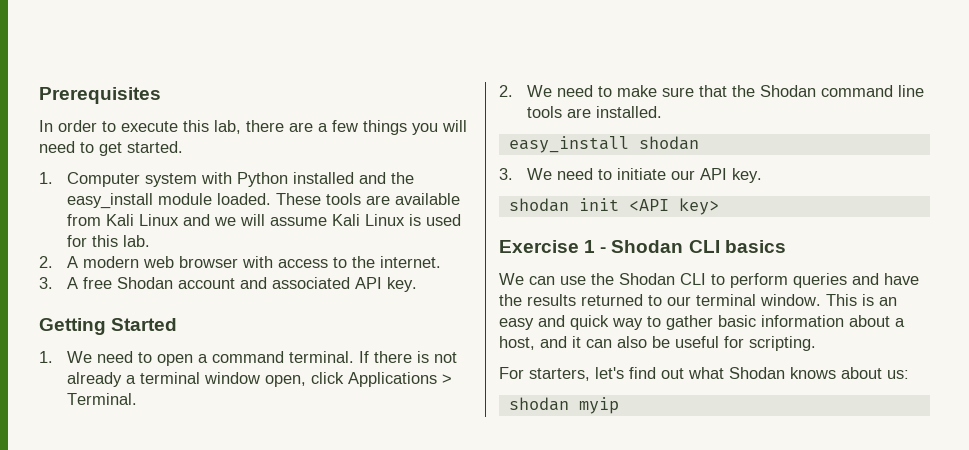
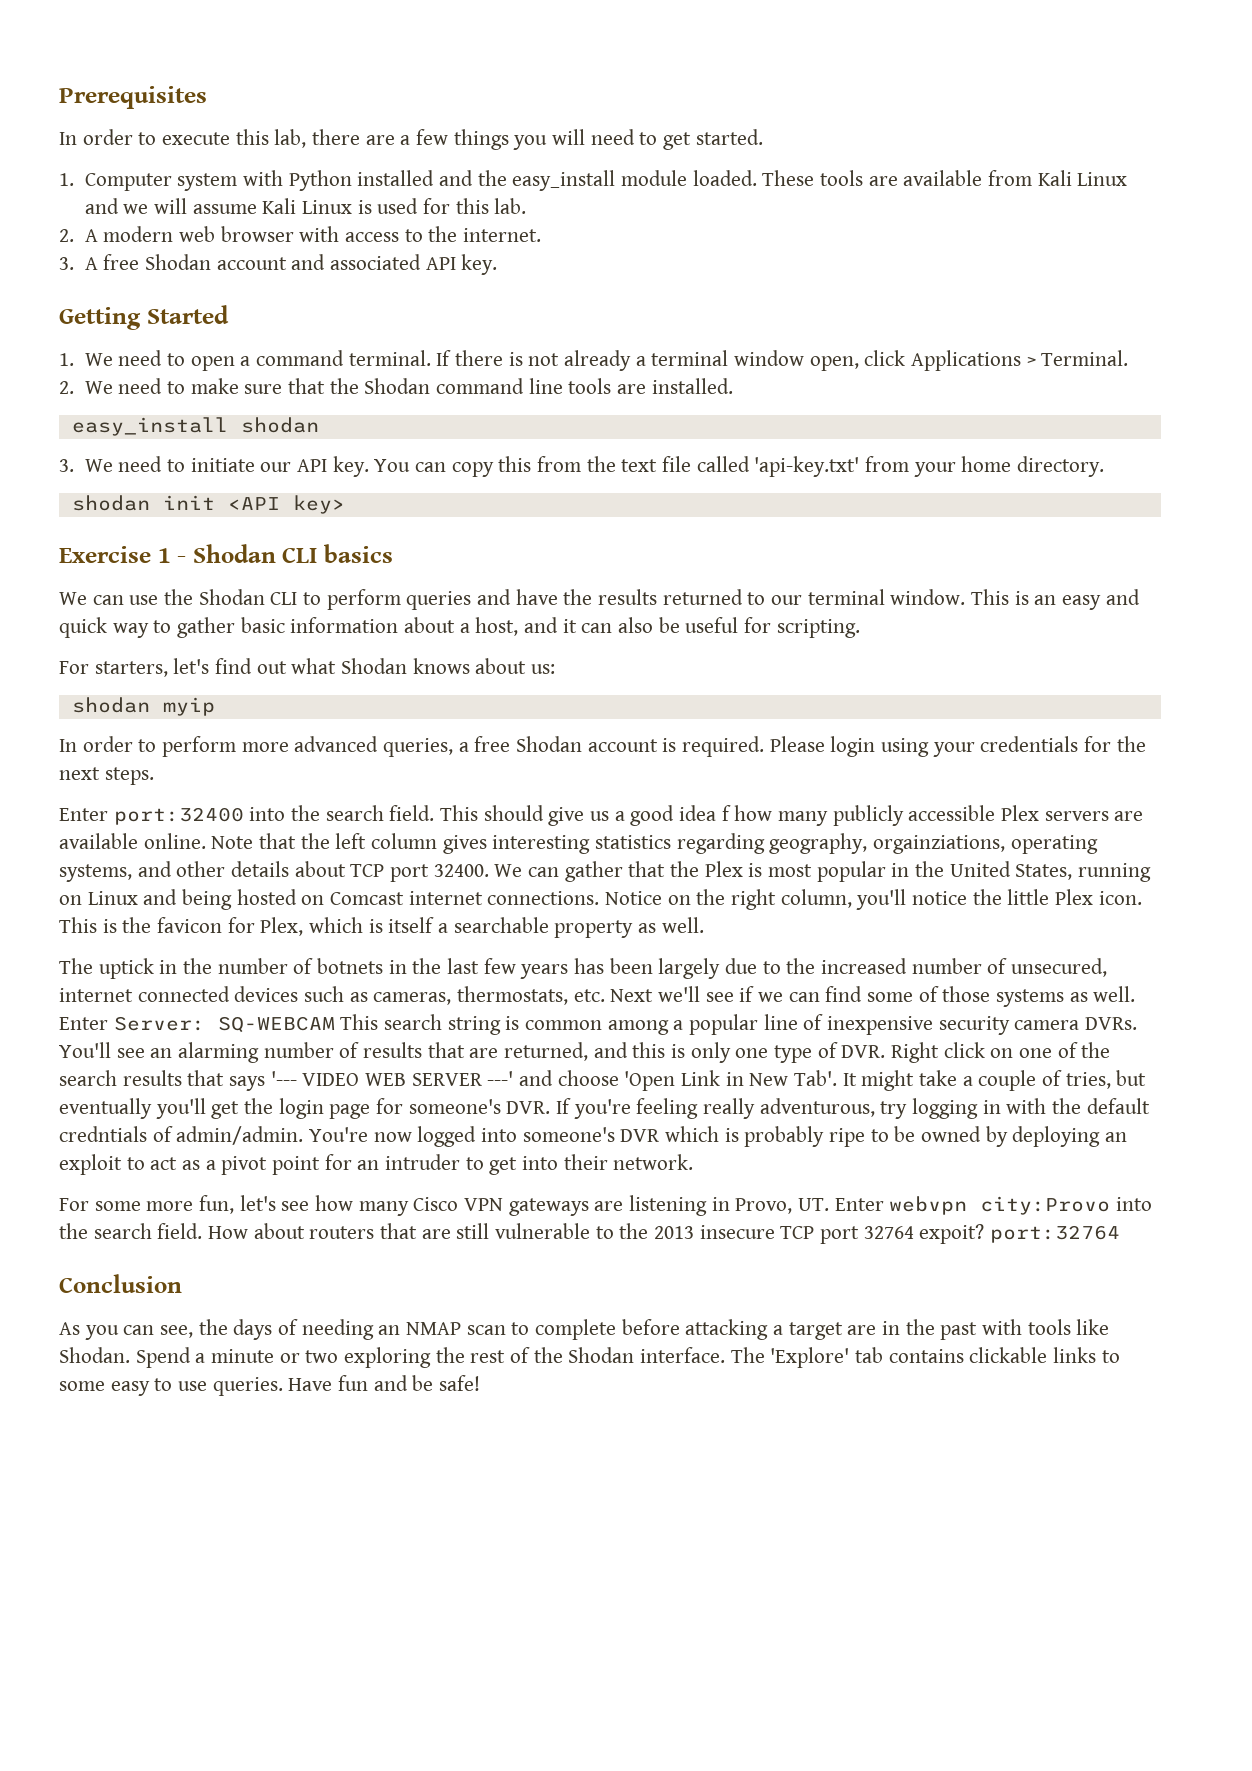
+ You can copy this from the text file called 'api-key.txt' from your home directory.
+ In order to perform more advanced queries, a free Shodan account is required. Please login using your credentials for the next steps.
+ Enter port:32400 into the search field. This should give us a good idea f how many publicly accessible Plex servers are available online. Note that the left column gives interesting statistics regarding geography, orgainziations, operating systems, and other details about TCP port 32400. We can gather that the Plex is most popular in the United States, running on Linux and being hosted on Comcast internet connections. Notice on the right column, you'll notice the little Plex icon. This is the favicon for Plex, which is itself a searchable property as well.
+ The uptick in the number of botnets in the last few years has been largely due to the increased number of unsecured, internet connected devices such as cameras, thermostats, etc. Next we'll see if we can find some of those systems as well. Enter Server: SQ-WEBCAM This search string is common among a popular line of inexpensive security camera DVRs. You'll see an alarming number of results that are returned, and this is only one type of DVR. Right click on one of the search results that says '--- VIDEO WEB SERVER ---' and choose 'Open Link in New Tab'. It might take a couple of tries, but eventually you'll get the login page for someone's DVR. If you're feeling really adventurous, try logging in with the default credntials of admin/admin. You're now logged into someone's DVR which is probably ripe to be owned by deploying an exploit to act as a pivot point for an intruder to get into their network.
+ For some more fun, let's see how many Cisco VPN gateways are listening in Provo, UT. Enter webvpn city:Provo into the search field. How about routers that are still vulnerable to the 2013 insecure TCP port 32764 expoit? port:32764
+ Conclusion
+ As you can see, the days of needing an NMAP scan to complete before attacking a target are in the past with tools like Shodan. Spend a minute or two exploring the rest of the Shodan interface. The 'Explore' tab contains clickable links to some easy to use queries. Have fun and be safe!

